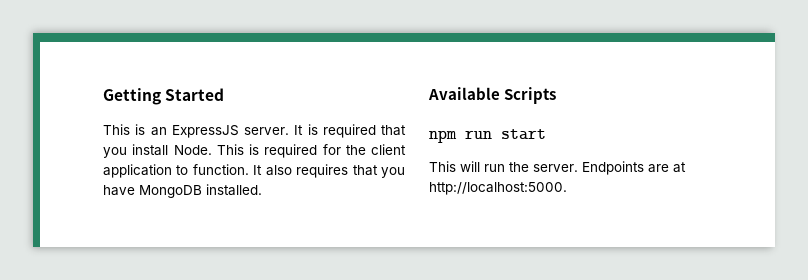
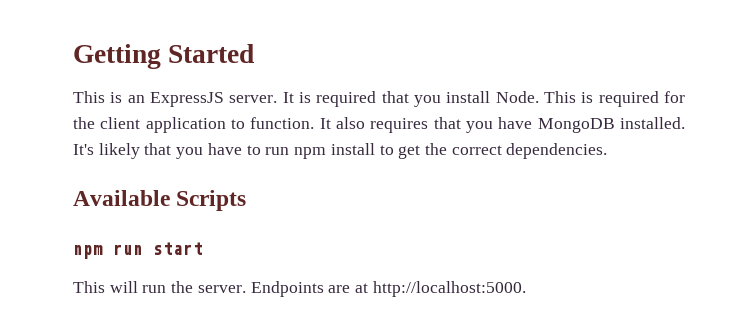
+ It's likely that you have to run npm install to get the correct dependencies.

